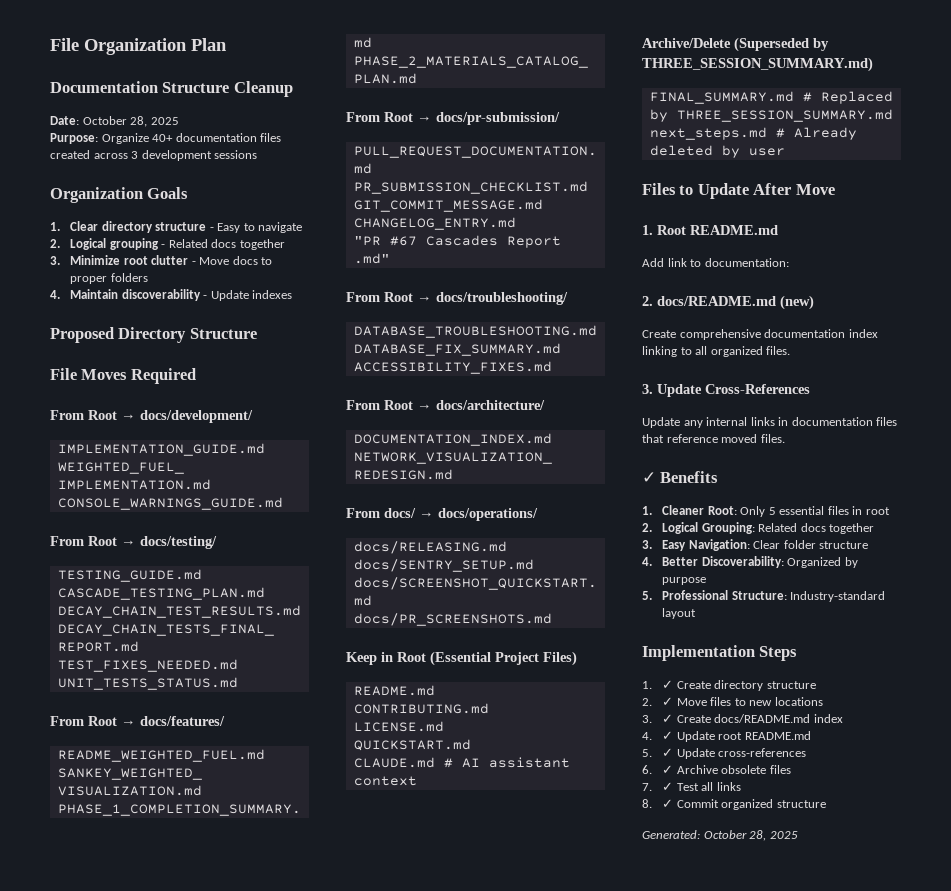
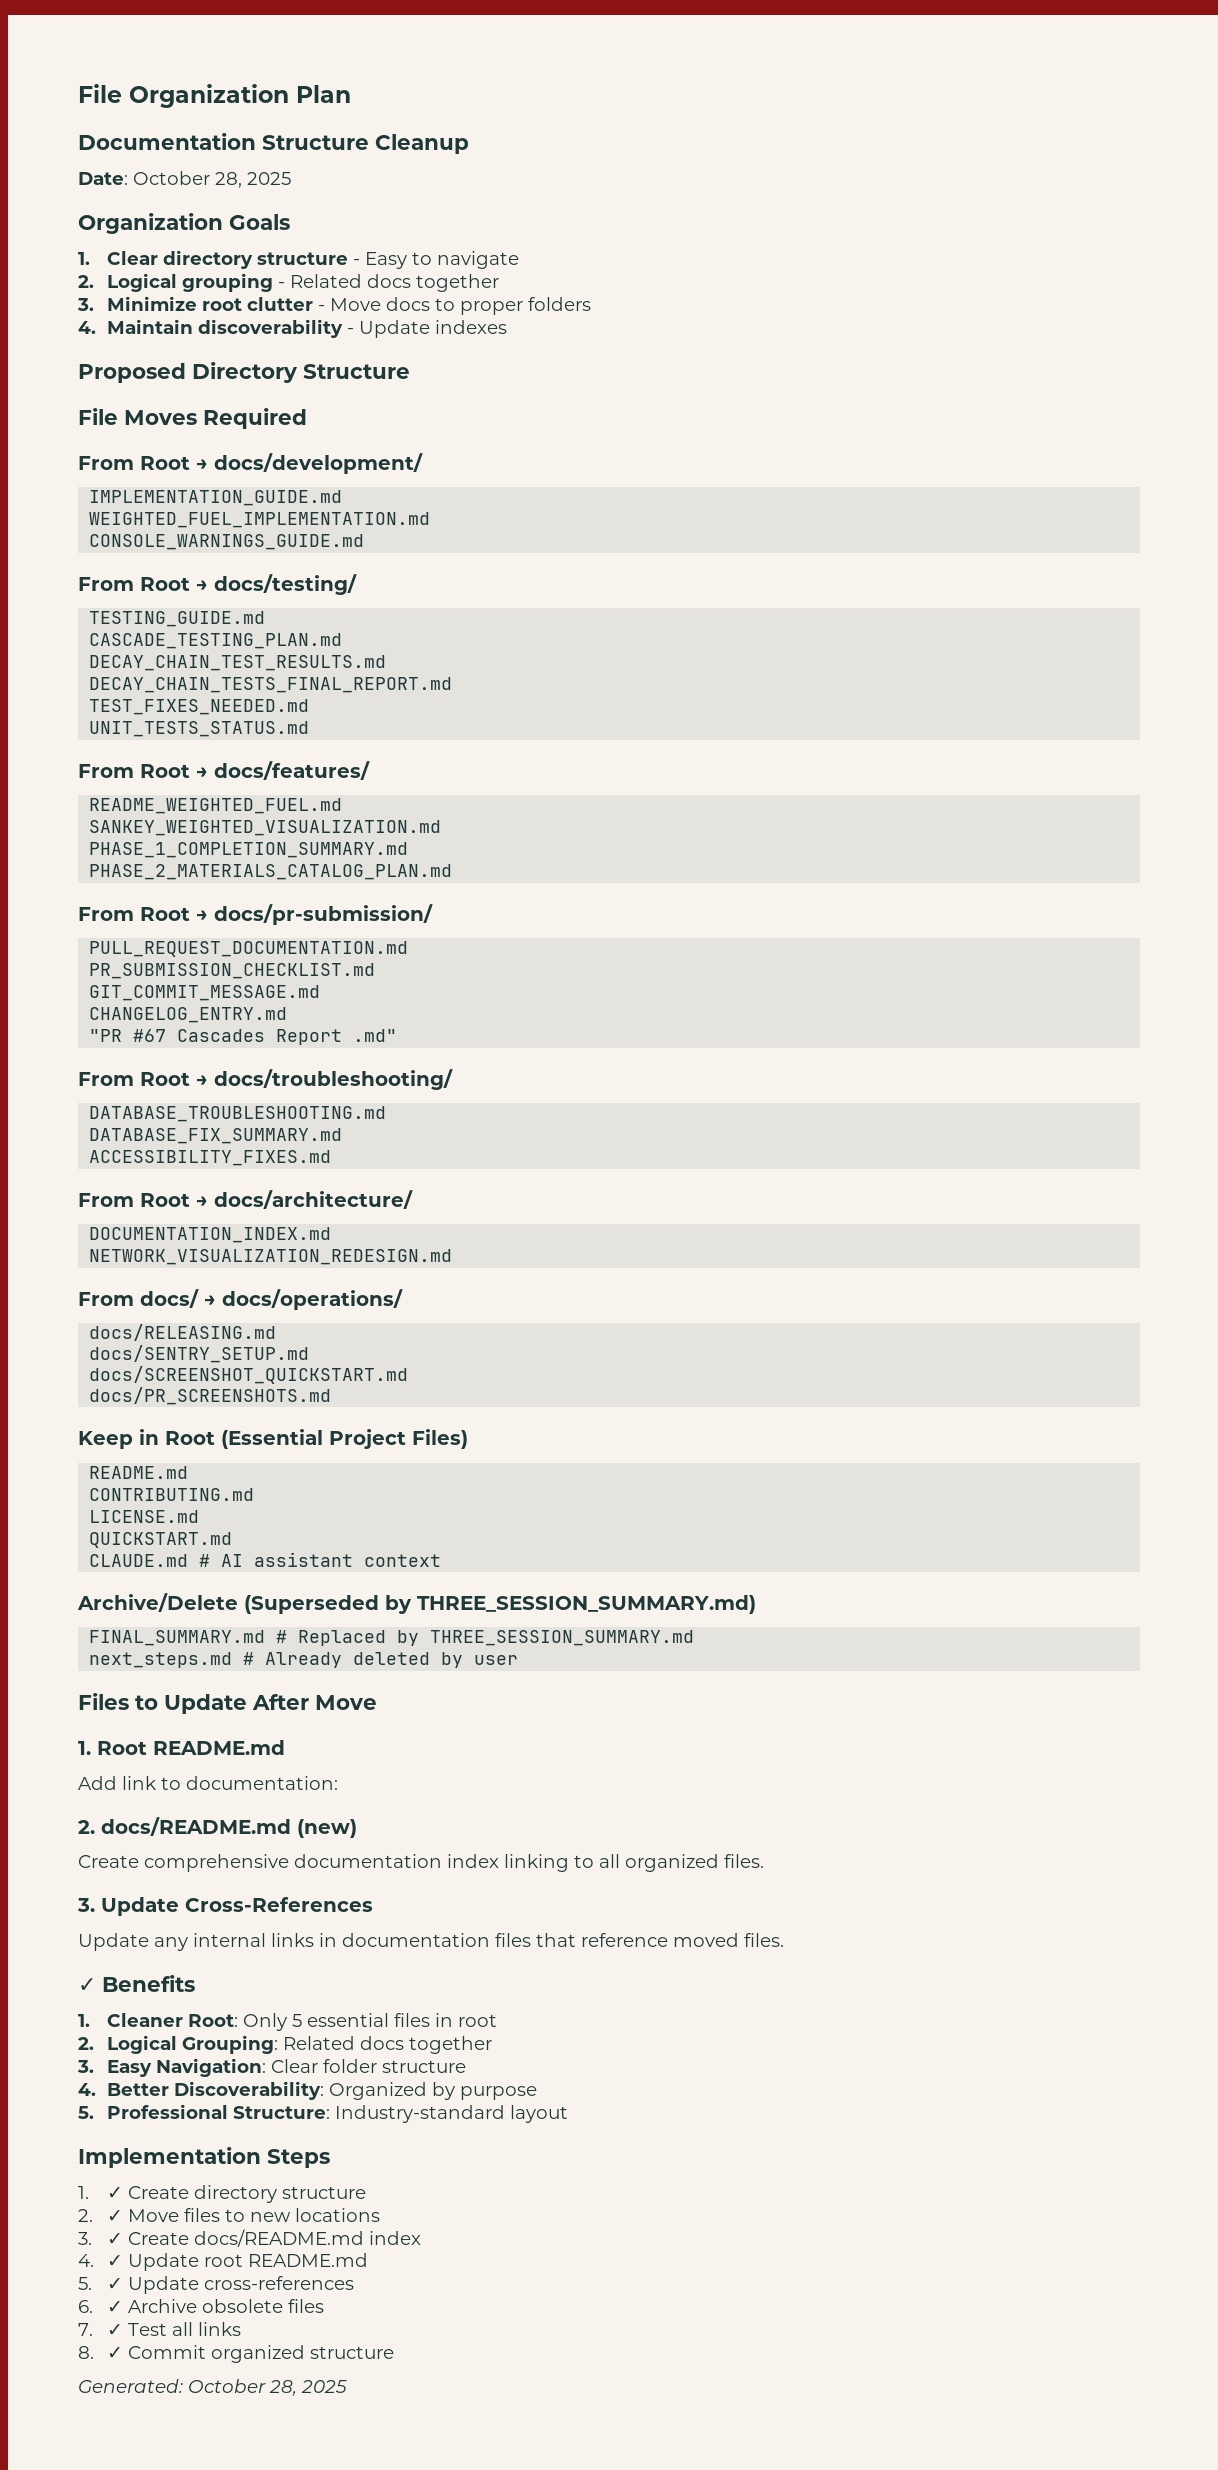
- Purpose: Organize 40+ documentation files created across 3 development sessions

